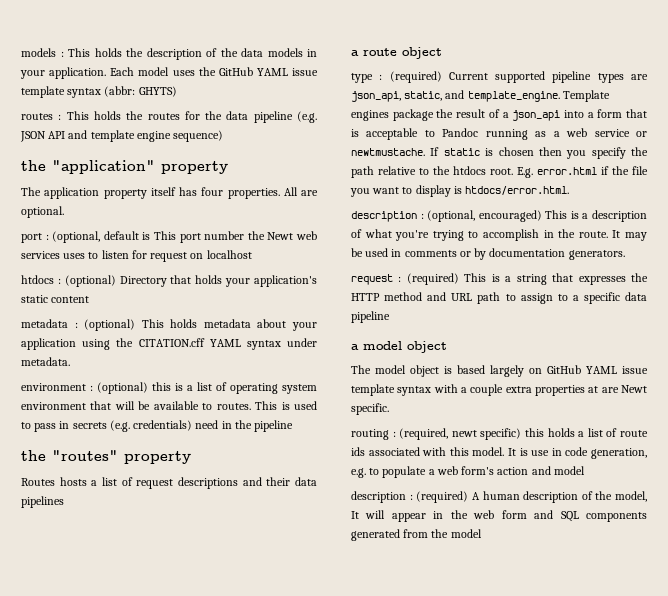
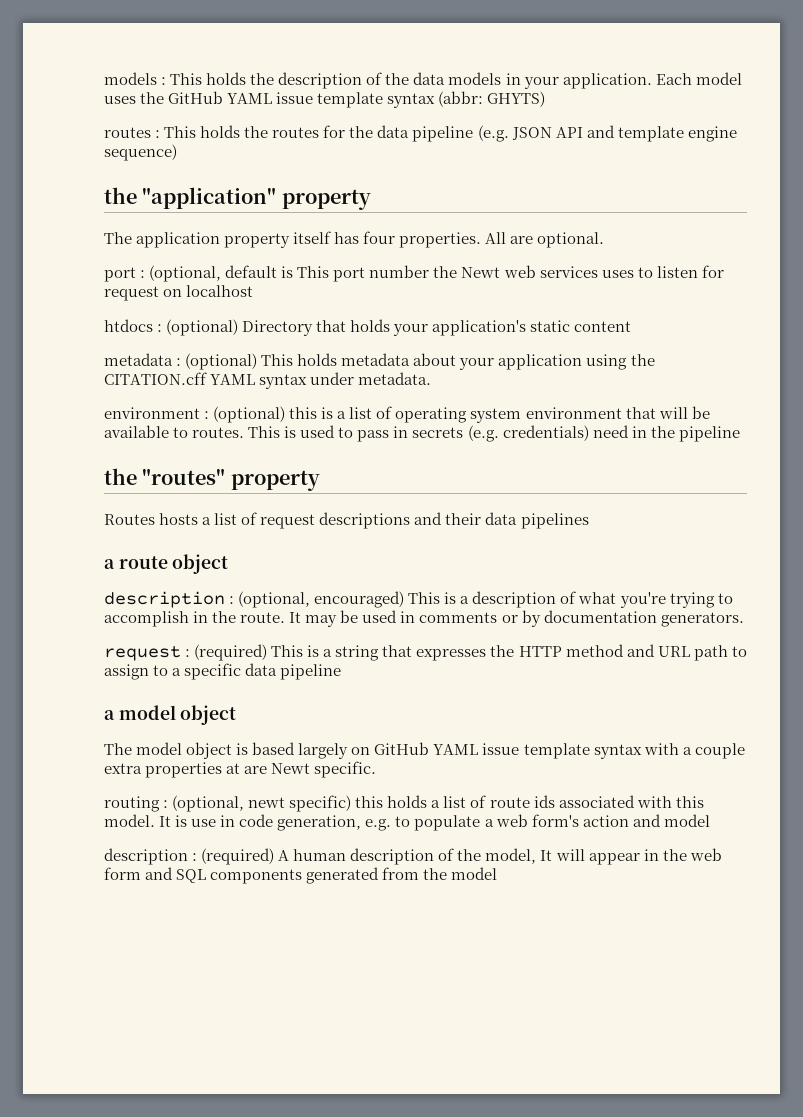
- type : (required) Current supported pipeline types are json_api, static, and template_engine. Template engines package the result of a json_api into a form that is acceptable to Pandoc running as a web service or newtmustache. If static is chosen then you specify the path relative to the htdocs root. E.g. error.html if the file you want to display is htdocs/error.html.
- routing : (required, newt specific) this holds a list of route ids associated with this model.
+ routing : (optional, newt specific) this holds a list of route ids associated with this model.

